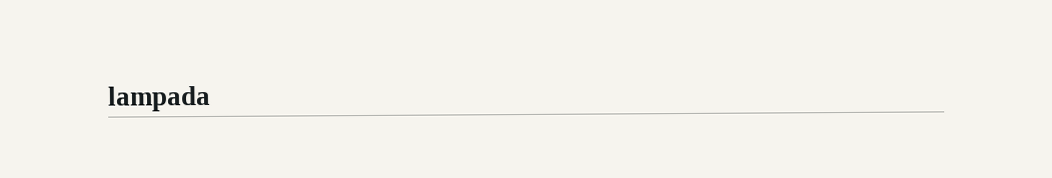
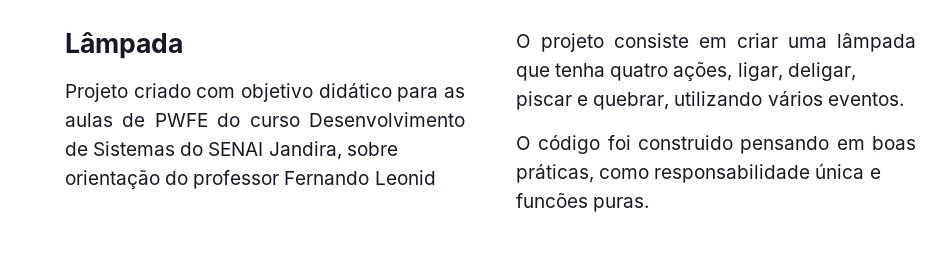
- lampada
+ Lâmpada
+ Projeto criado com objetivo didático para as aulas de PWFE do curso Desenvolvimento de Sistemas do SENAI Jandira, sobre orientação do professor Fernando Leonid
+ O projeto consiste em criar uma lâmpada que tenha quatro ações, ligar, deligar, piscar e quebrar, utilizando vários eventos.
+ O código foi construido pensando em boas práticas, como responsabilidade única e funcões puras.

